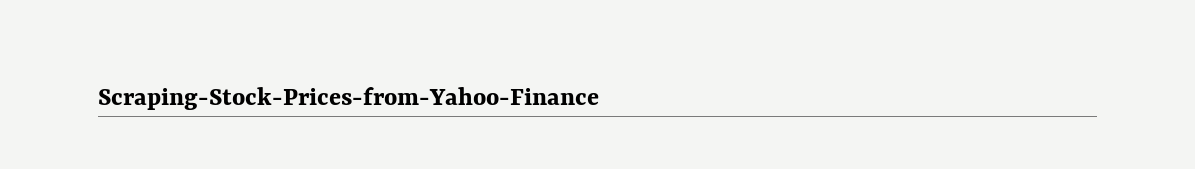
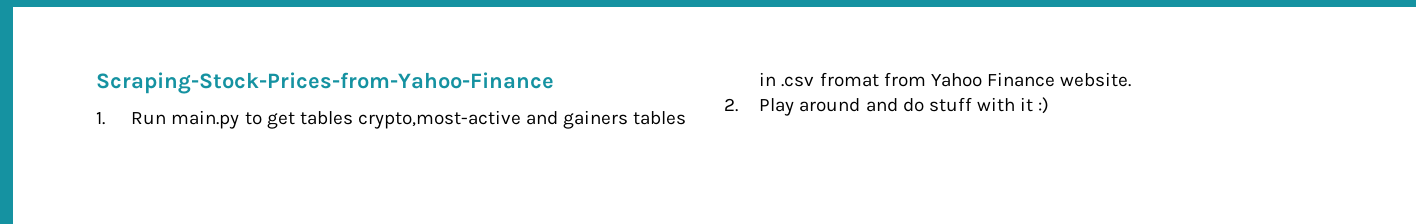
+ 1. Run main.py to get tables crypto,most-active and gainers tables in .csv fromat from Yahoo Finance website.
+ 2. Play around and do stuff with it :)

